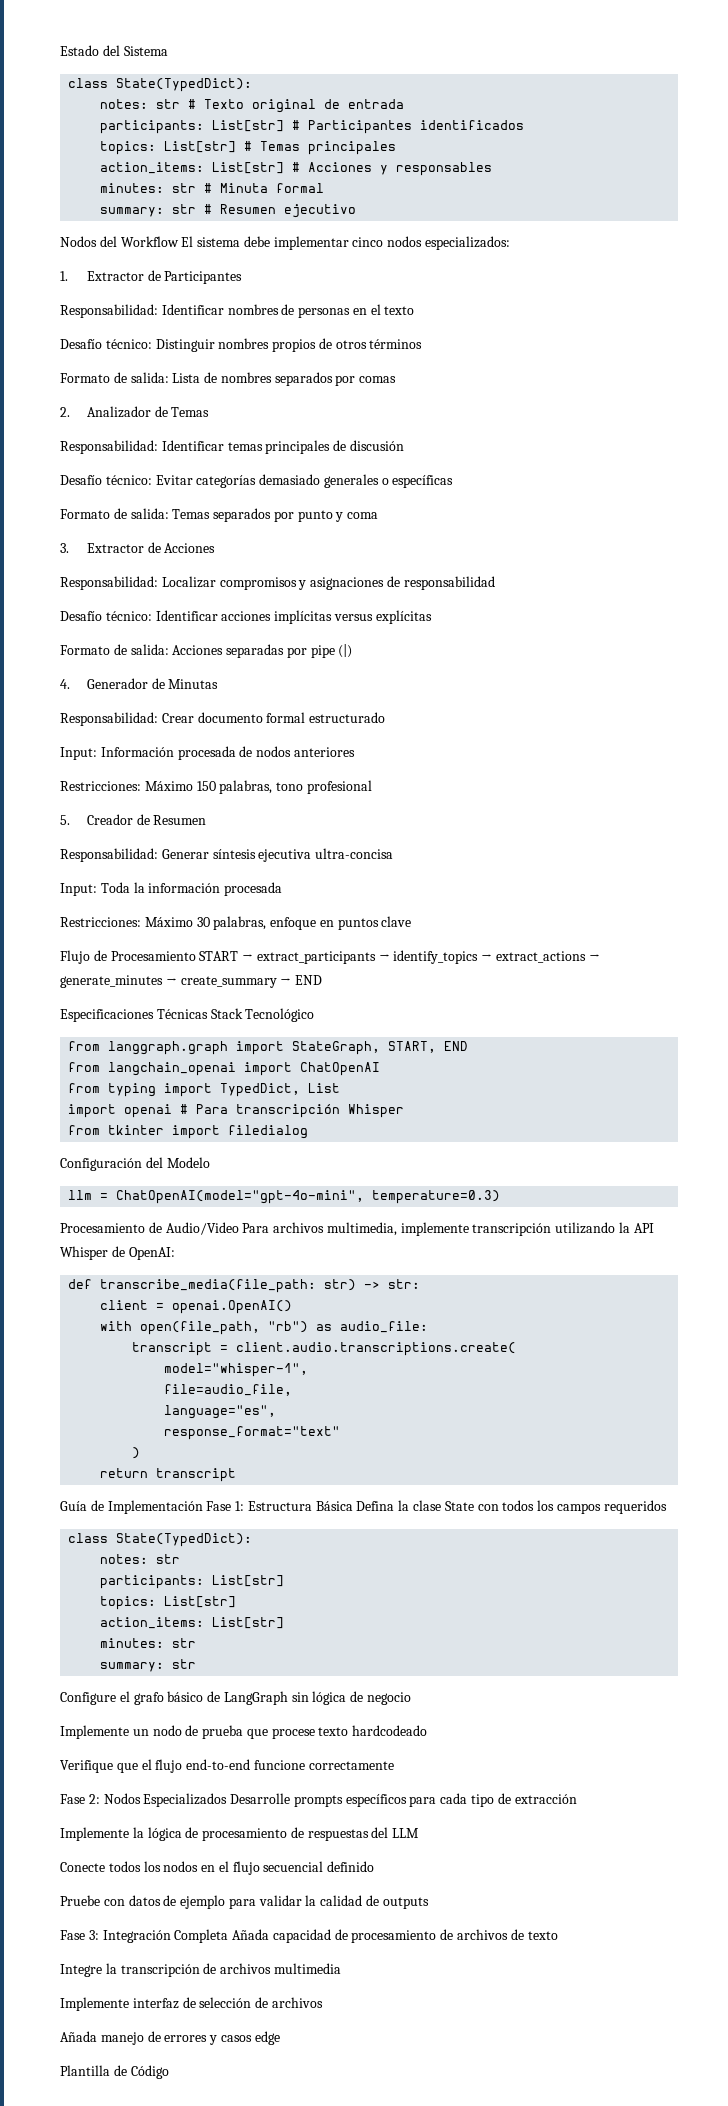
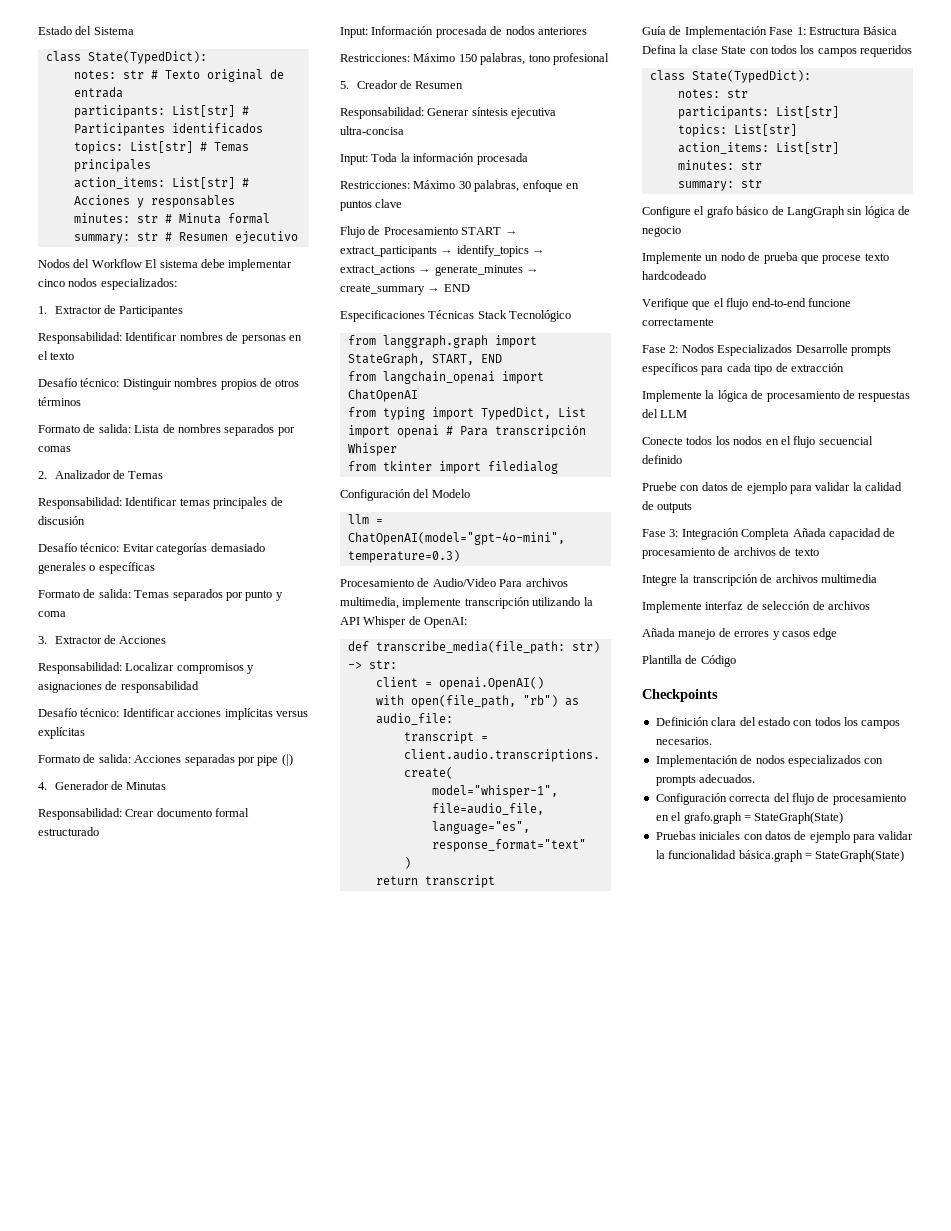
+ Checkpoints
+ Definición clara del estado con todos los campos necesarios.
+ Implementación de nodos especializados con prompts adecuados.
+ Configuración correcta del flujo de procesamiento en el grafo.graph = StateGraph(State)
+ Pruebas iniciales con datos de ejemplo para validar la funcionalidad básica.graph = StateGraph(State)

